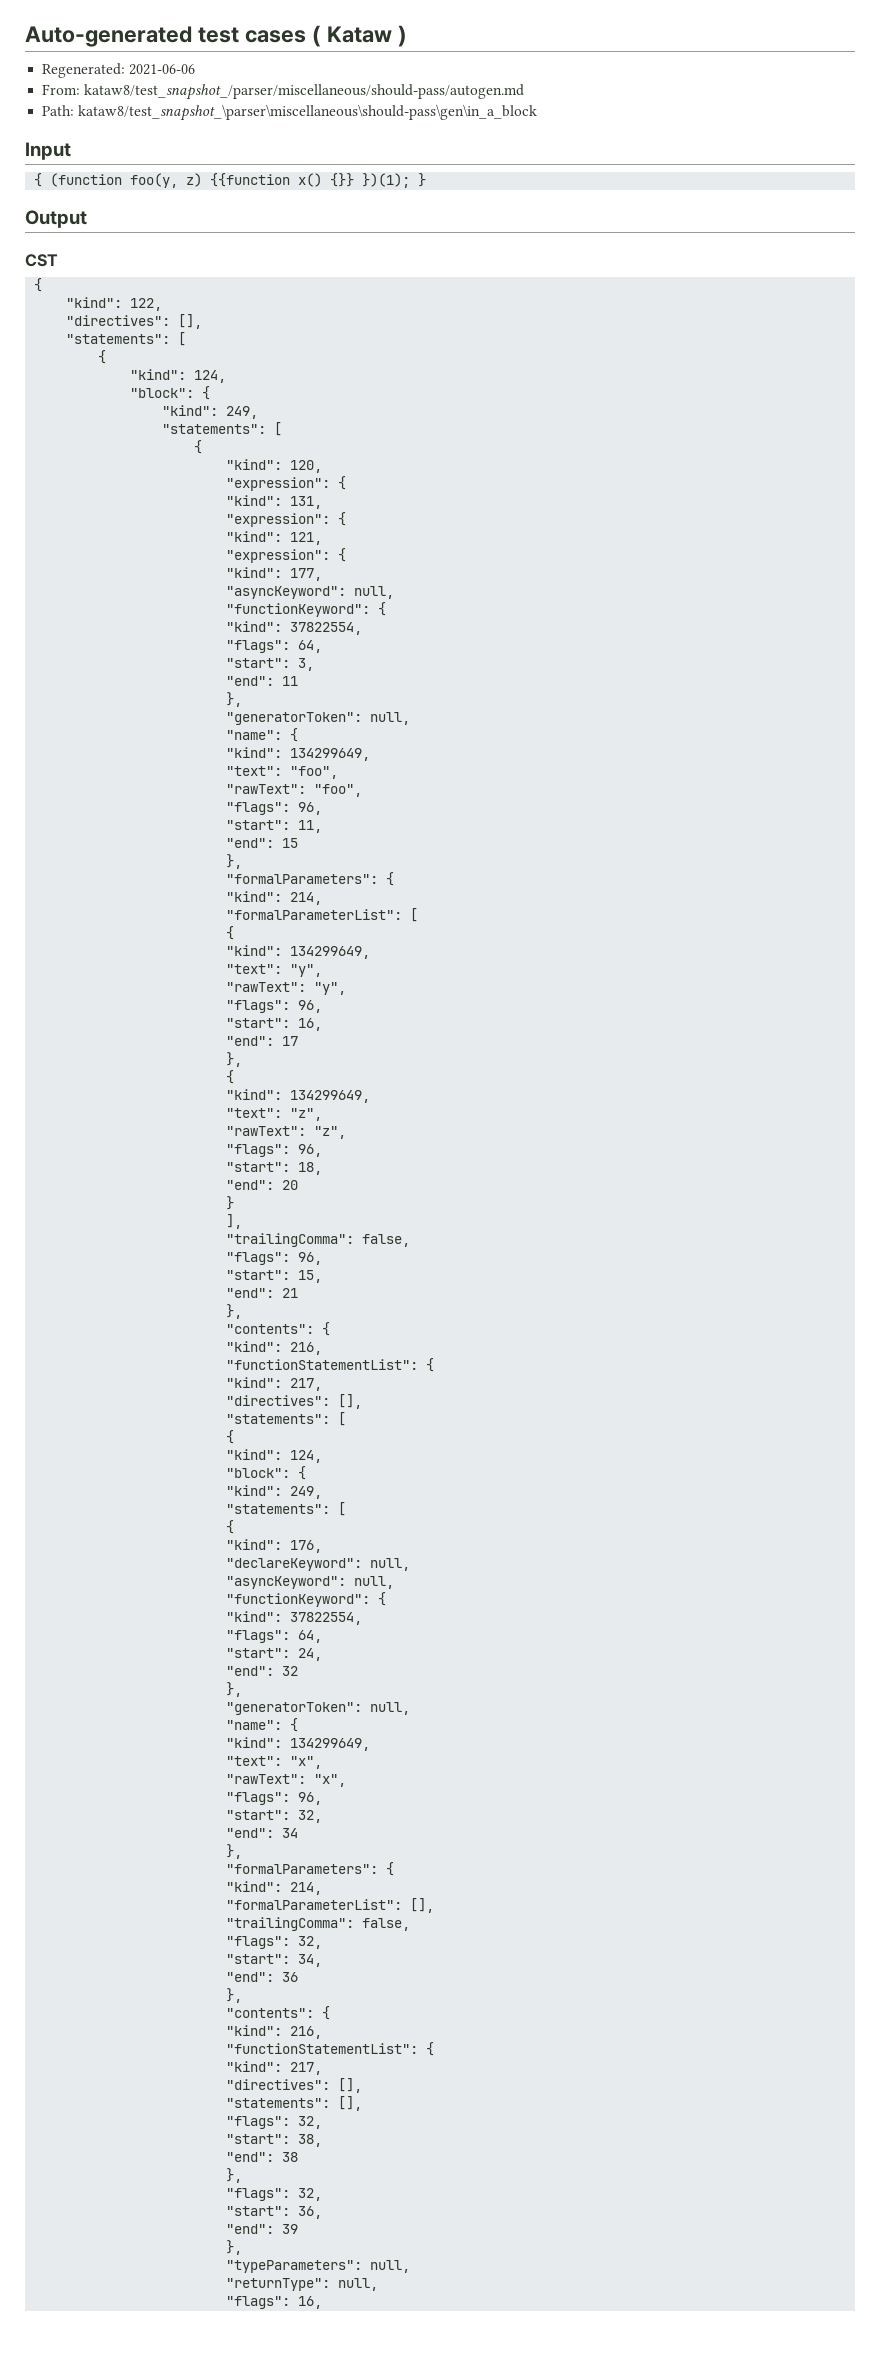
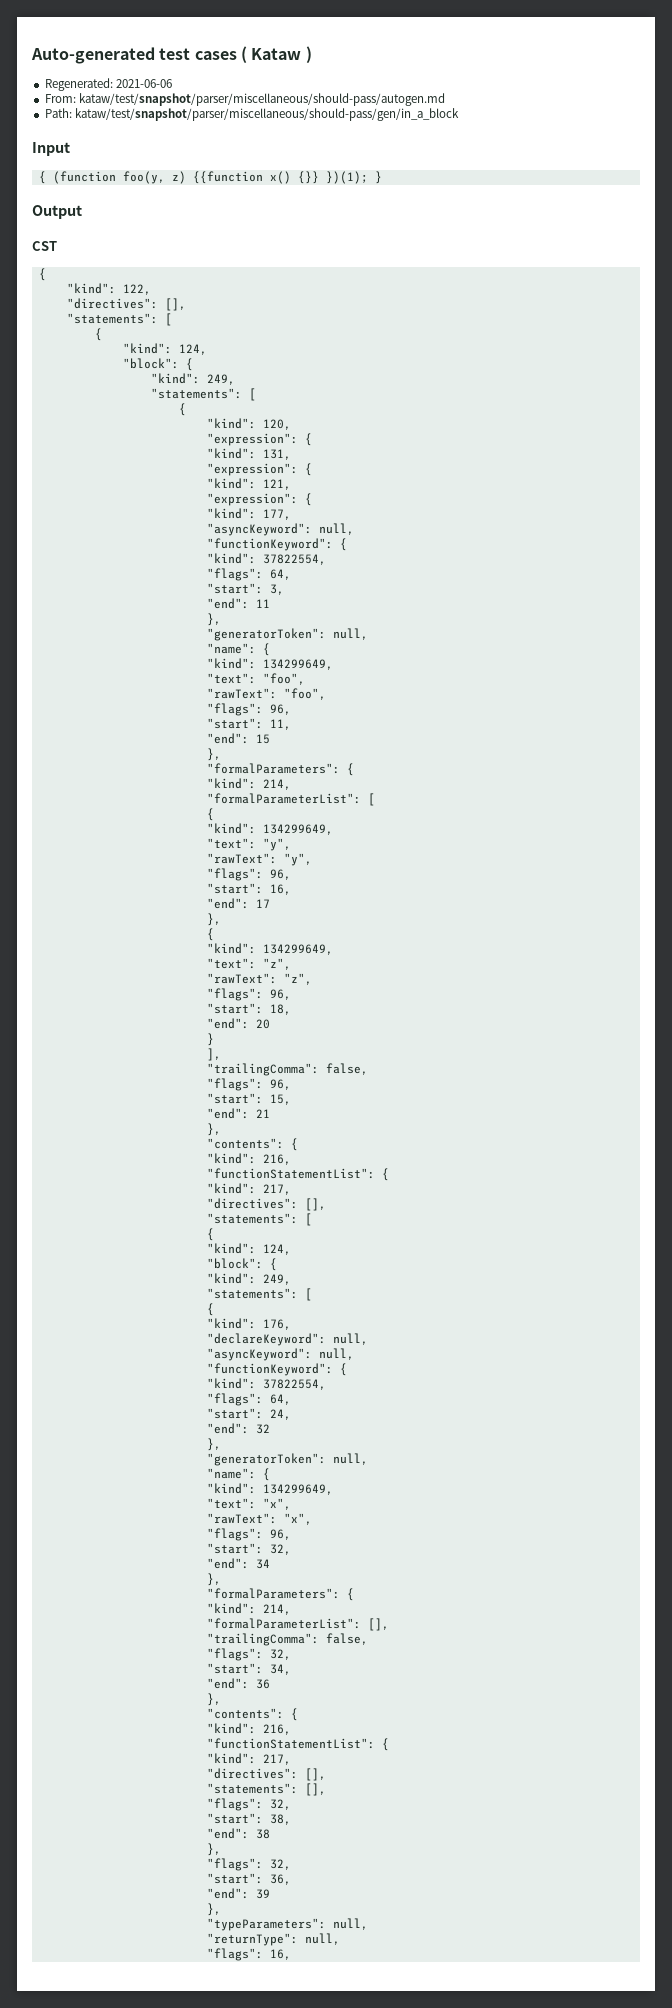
- From: kataw8/test_snapshot_/parser/miscellaneous/should-pass/autogen.md
+ From: kataw/test/snapshot/parser/miscellaneous/should-pass/autogen.md
- Path: kataw8/test_snapshot_\parser\miscellaneous\should-pass\gen\in_a_block
+ Path: kataw/test/snapshot/parser/miscellaneous/should-pass/gen/in_a_block

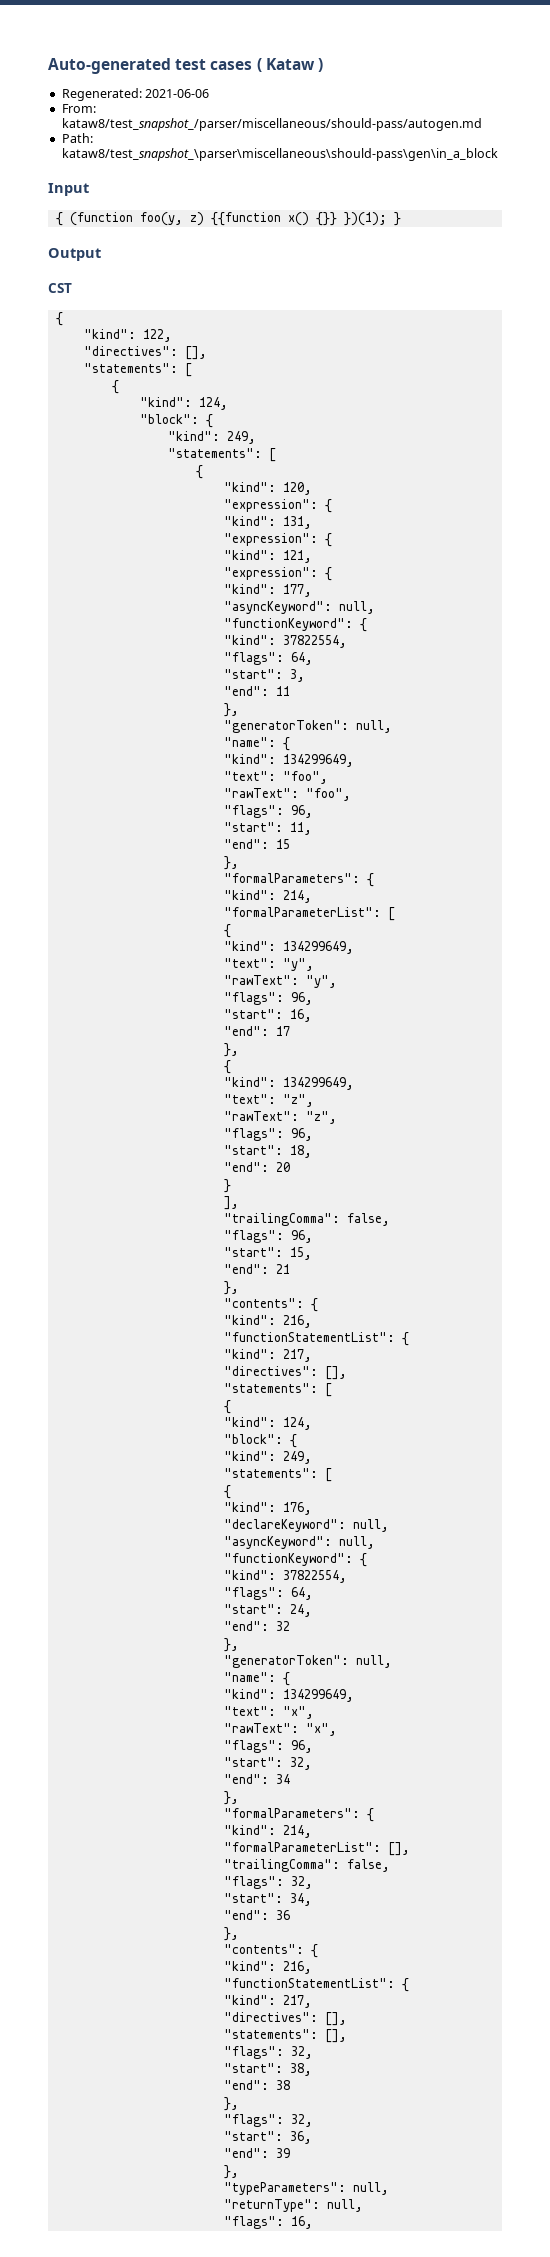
- From: kataw/test/snapshot/parser/miscellaneous/should-pass/autogen.md
+ From: kataw8/test_snapshot_/parser/miscellaneous/should-pass/autogen.md
- Path: kataw/test/snapshot/parser/miscellaneous/should-pass/gen/in_a_block
+ Path: kataw8/test_snapshot_\parser\miscellaneous\should-pass\gen\in_a_block

